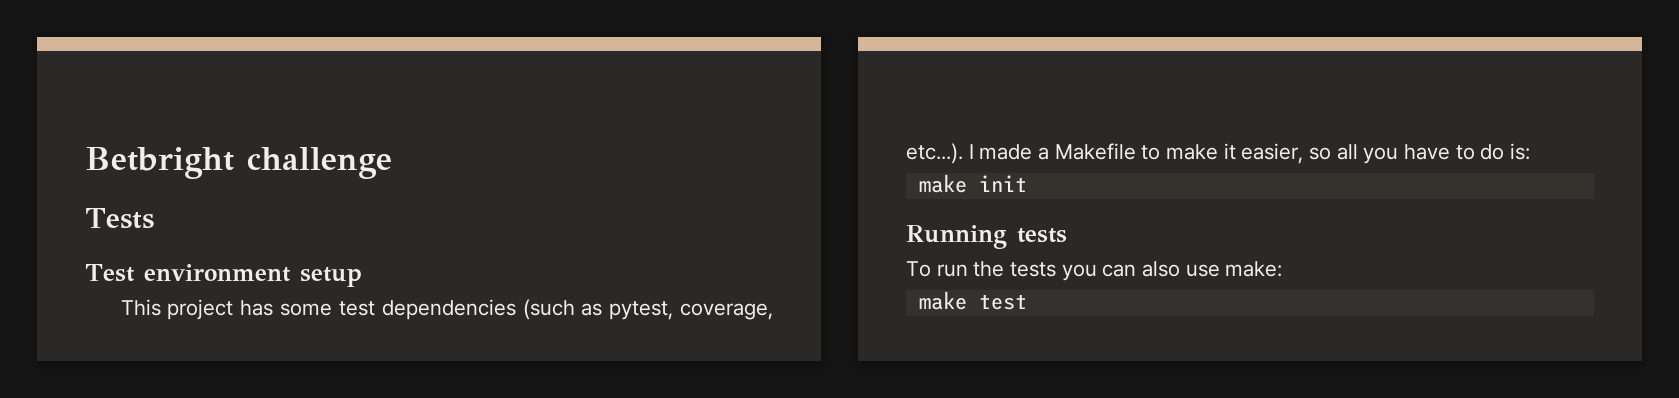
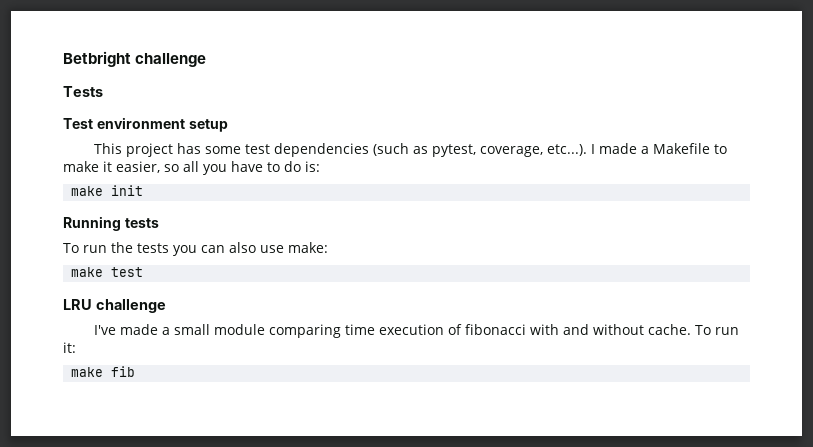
+ LRU challenge
+ I've made a small module comparing time execution of fibonacci with and without cache. To run it:
+ make fib

